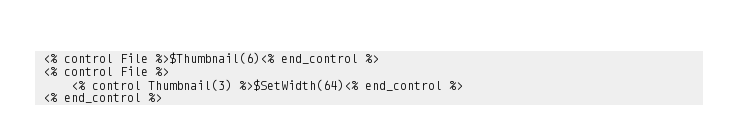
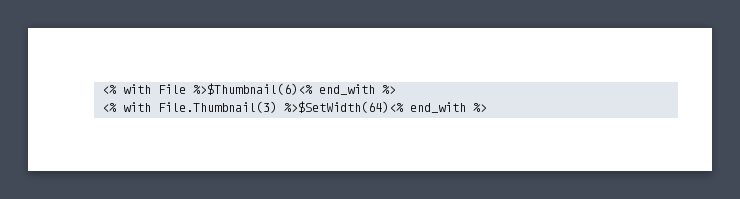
- <% control File %>$Thumbnail(6)<% end_control %>
- <% control File %>
- <% control Thumbnail(3) %>$SetWidth(64)<% end_control %>
- <% end_control %>
+ <% with File %>$Thumbnail(6)<% end_with %>
+ <% with File.Thumbnail(3) %>$SetWidth(64)<% end_with %>

